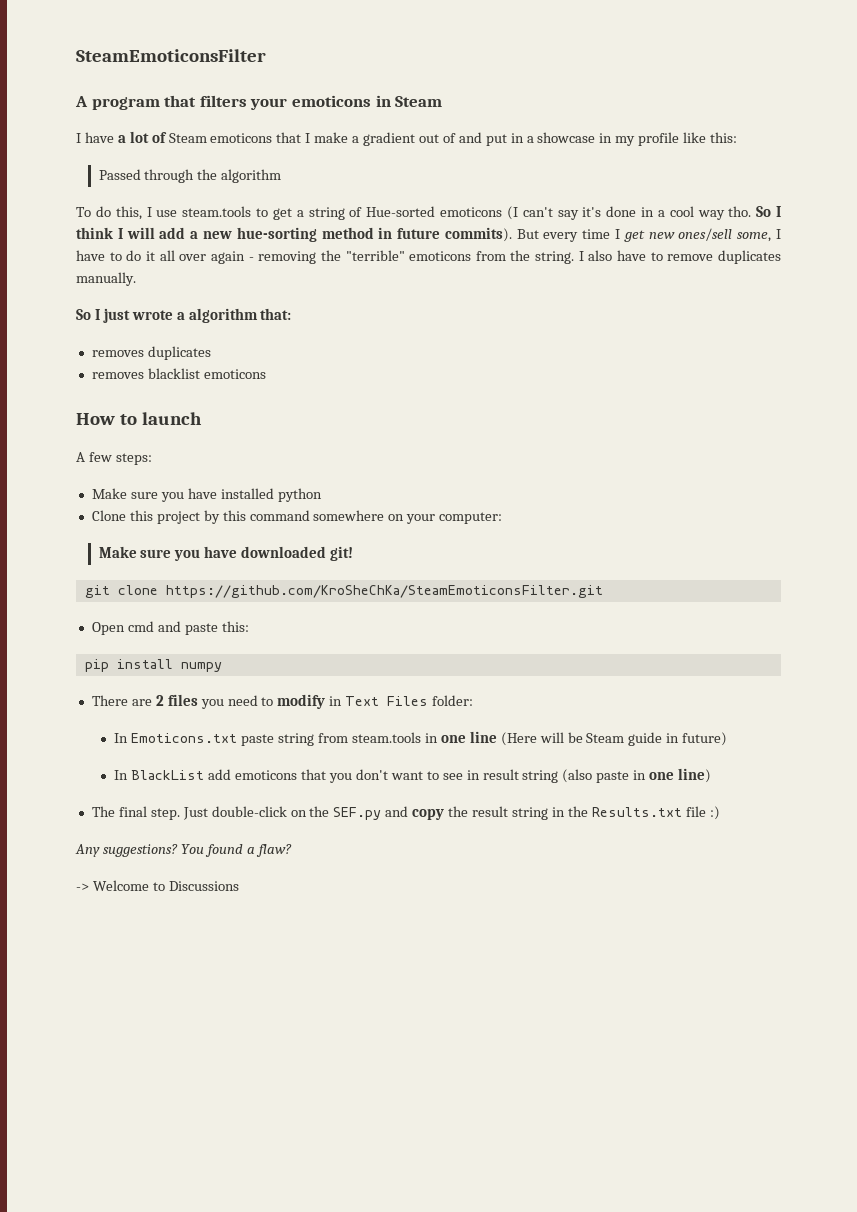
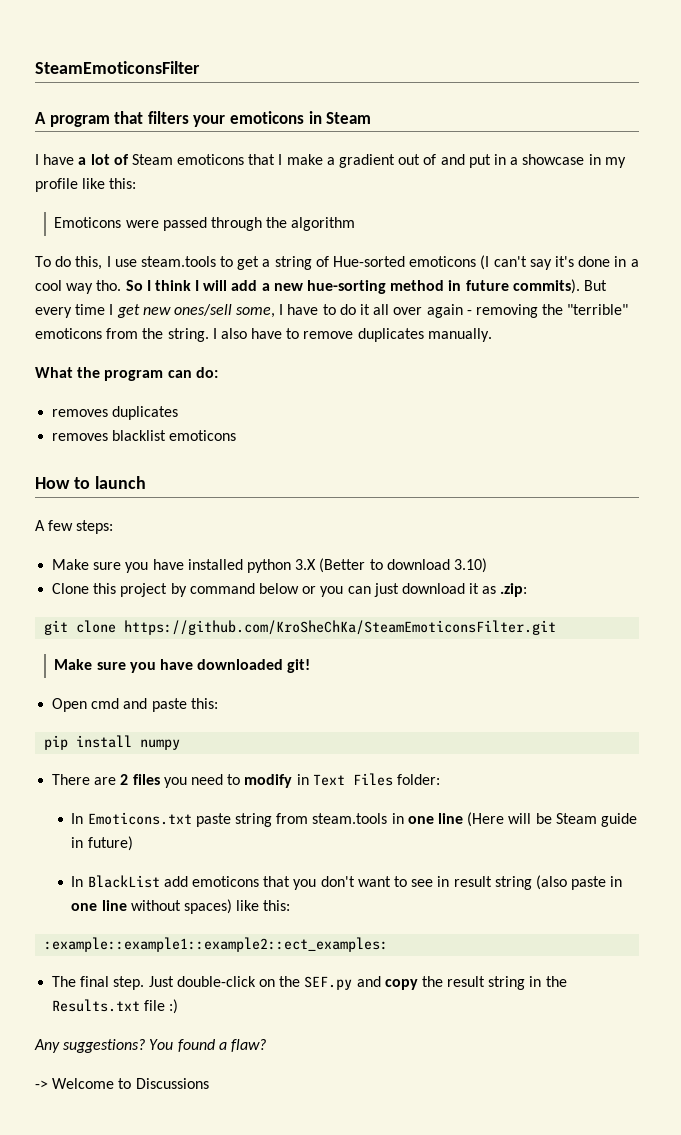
- Passed through the algorithm
+ Emoticons were passed through the algorithm
- So I just wrote a algorithm that:
+ What the program can do:
- Make sure you have installed python
+ Make sure you have installed python 3.X (Better to download 3.10)
- Clone this project by this command somewhere on your computer:
+ Clone this project by command below or you can just download it as .zip:
+ git clone https://github.com/KroSheChKa/SteamEmoticonsFilter.git
- git clone https://github.com/KroSheChKa/SteamEmoticonsFilter.git
- In BlackList add emoticons that you don't want to see in result string (also paste in one line)
+ In BlackList add emoticons that you don't want to see in result string (also paste in one line without spaces) like this:
+ :example::example1::example2::ect_examples:

